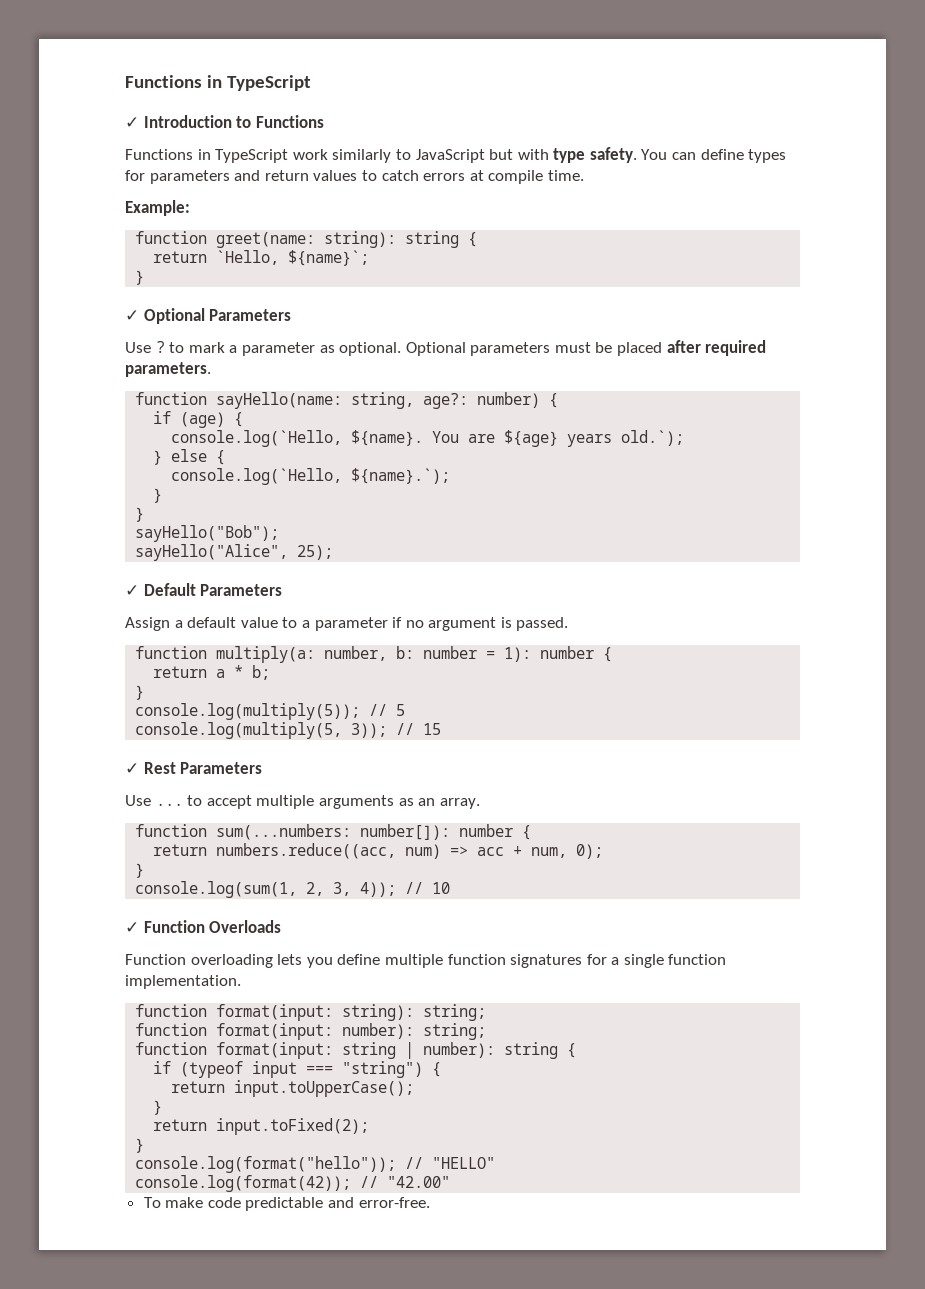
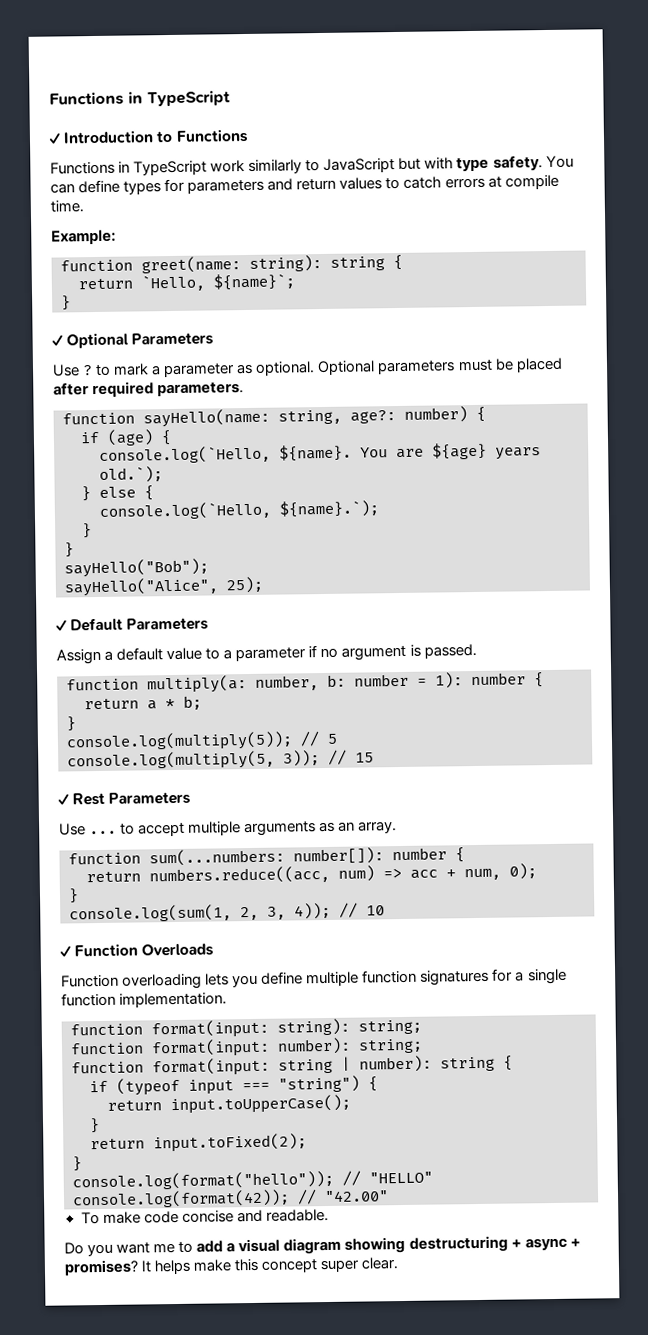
- To make code predictable and error-free.
+ To make code concise and readable.
+ Do you want me to add a visual diagram showing destructuring + async + promises? It helps make this concept super clear.

